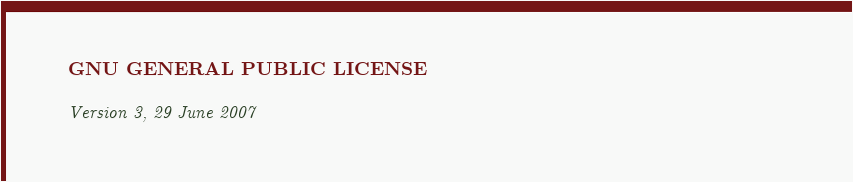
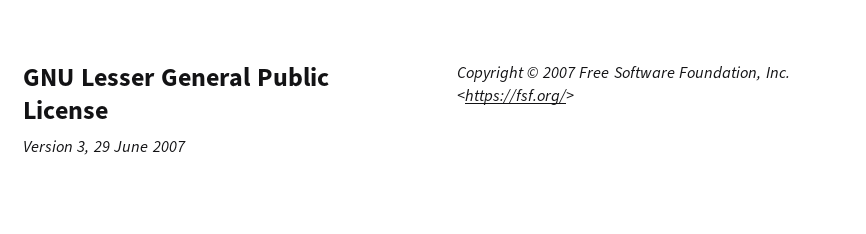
- GNU GENERAL PUBLIC LICENSE
+ GNU Lesser General Public License
+ Copyright © 2007 Free Software Foundation, Inc. <https://fsf.org/>

